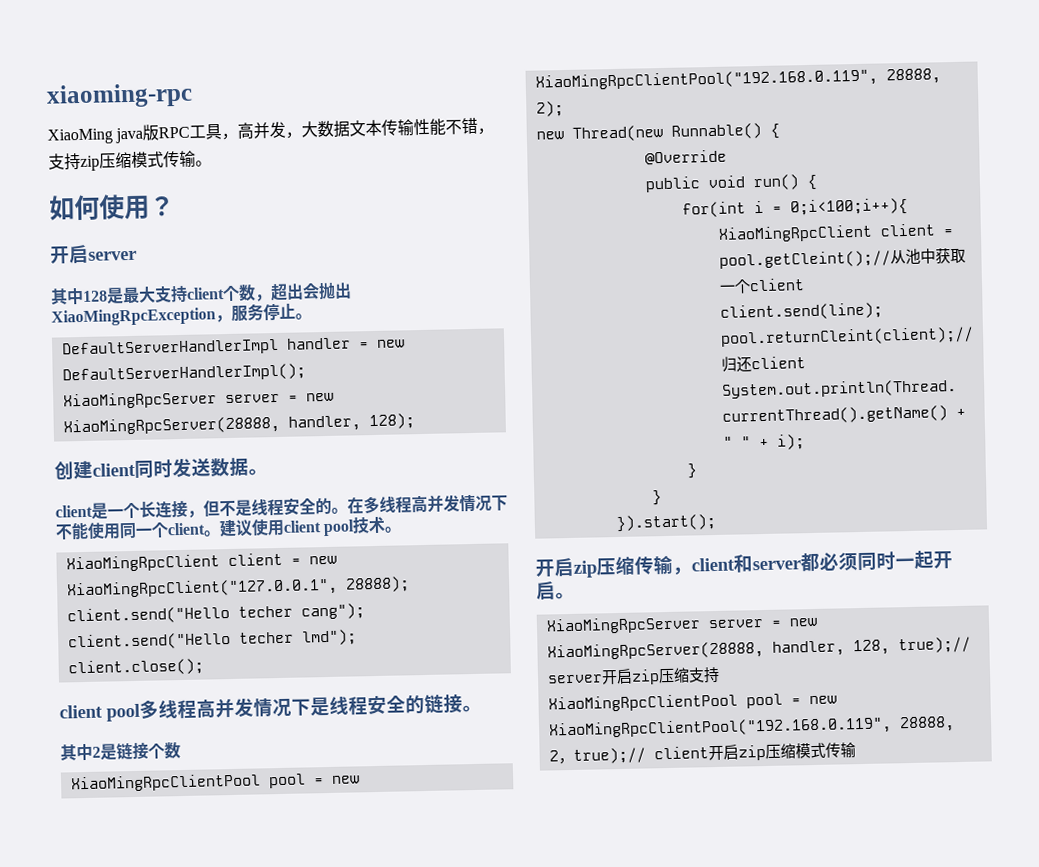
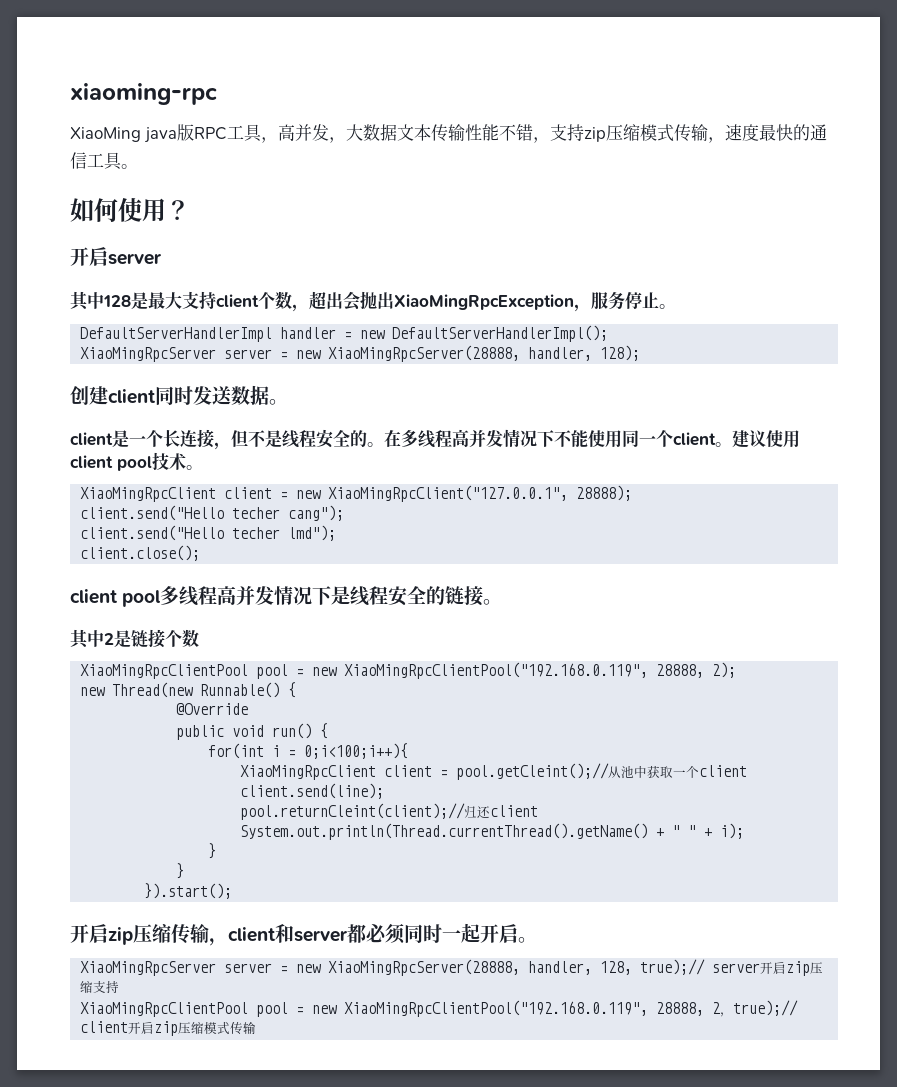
- XiaoMing java版RPC工具，高并发，大数据文本传输性能不错，支持zip压缩模式传输。
+ XiaoMing java版RPC工具，高并发，大数据文本传输性能不错，支持zip压缩模式传输，速度最快的通信工具。

